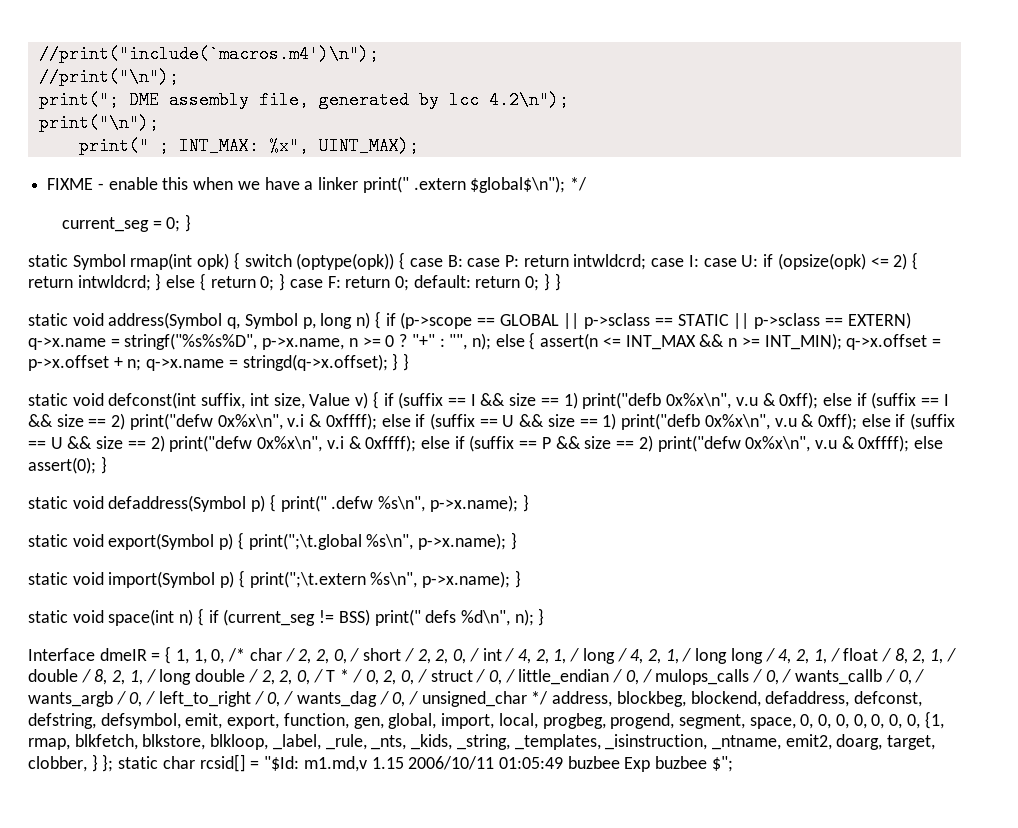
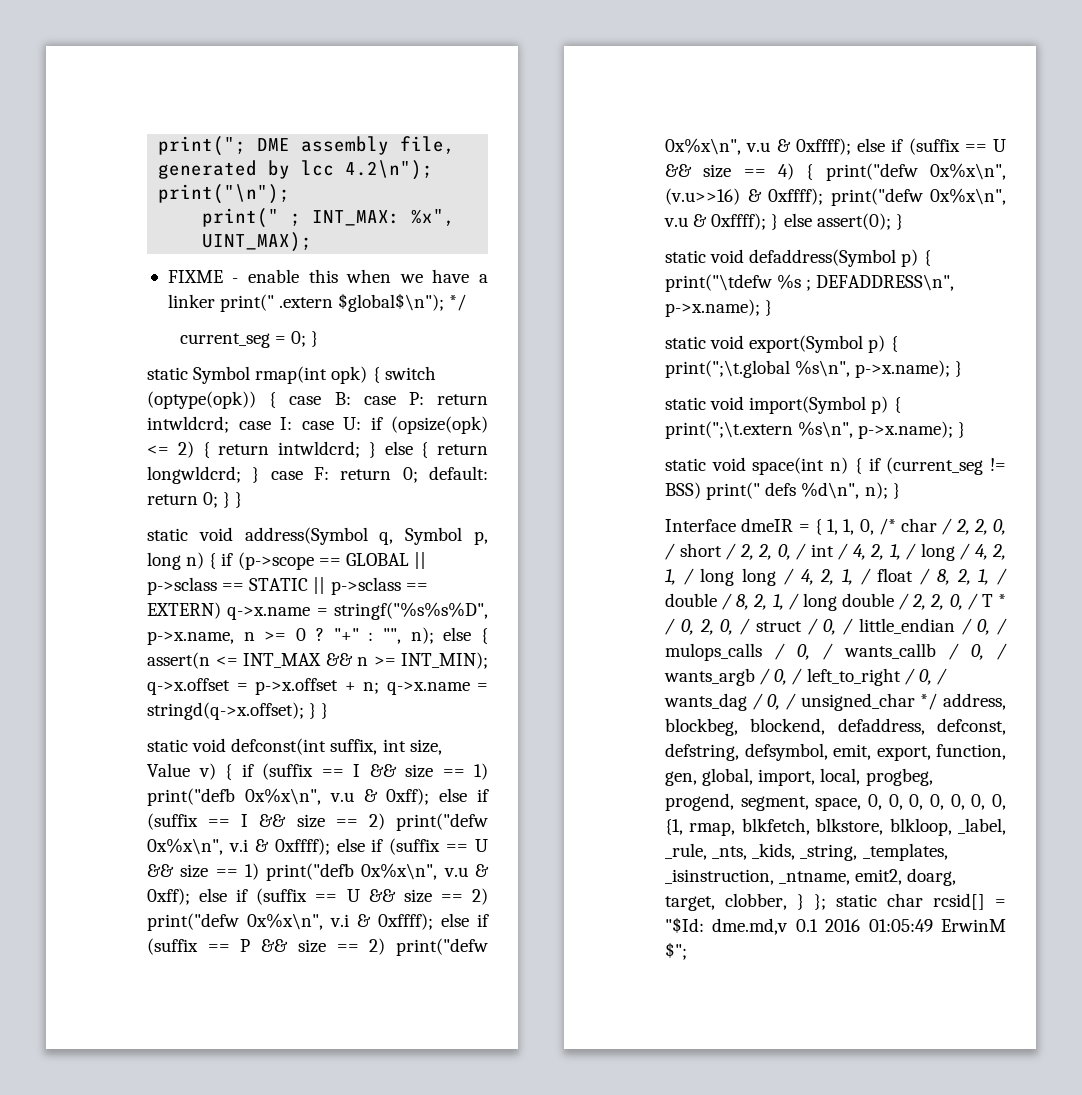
- //print("include(`macros.m4')\n");
- //print("\n");
- static Symbol rmap(int opk) { switch (optype(opk)) { case B: case P: return intwldcrd; case I: case U: if (opsize(opk) <= 2) { return intwldcrd; } else { return 0; } case F: return 0; default: return 0; } }
+ static Symbol rmap(int opk) { switch (optype(opk)) { case B: case P: return intwldcrd; case I: case U: if (opsize(opk) <= 2) { return intwldcrd; } else { return longwldcrd; } case F: return 0; default: return 0; } }
- else assert(0);
+ else if (suffix == U && size == 4) { print("defw 0x%x\n", (v.u>>16) & 0xffff); print("defw 0x%x\n", v.u & 0xffff); } else assert(0);
- static void defaddress(Symbol p) { print(" .defw %s\n", p->x.name); }
+ static void defaddress(Symbol p) { print("\tdefw %s ; DEFADDRESS\n", p->x.name); }
- m1.md,v 1.15 2006/10/11 01:05:49 buzbee Exp buzbee $";
+ dme.md,v 0.1 2016 01:05:49 ErwinM $";

